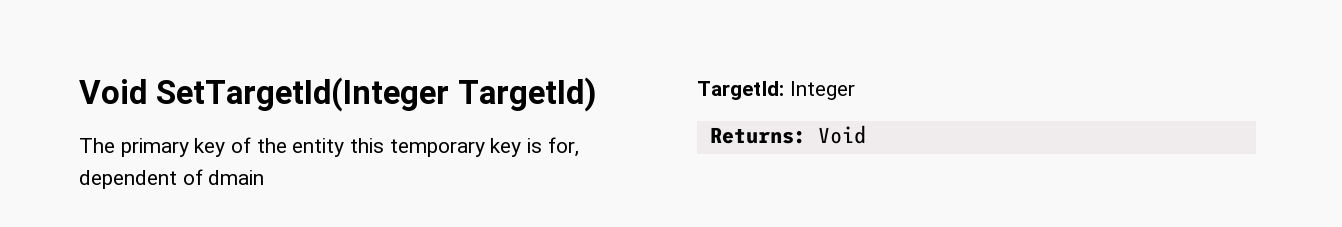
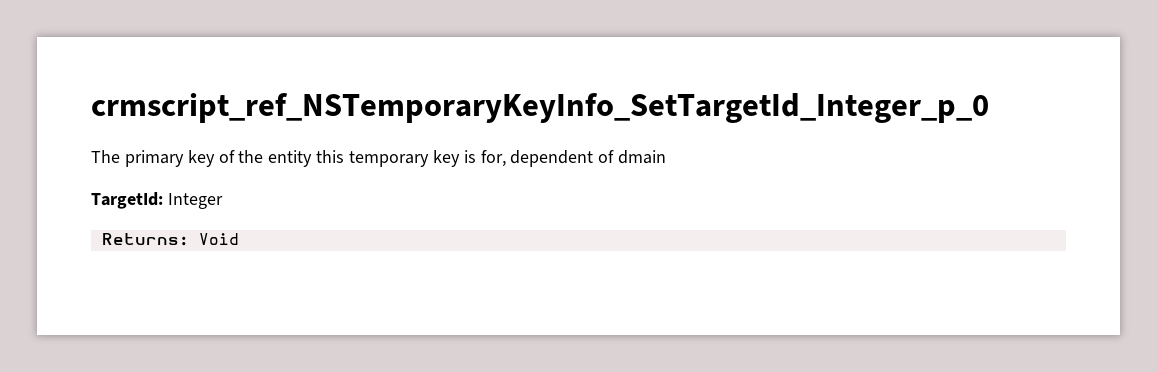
- Void SetTargetId(Integer TargetId)
+ crmscript_ref_NSTemporaryKeyInfo_SetTargetId_Integer_p_0

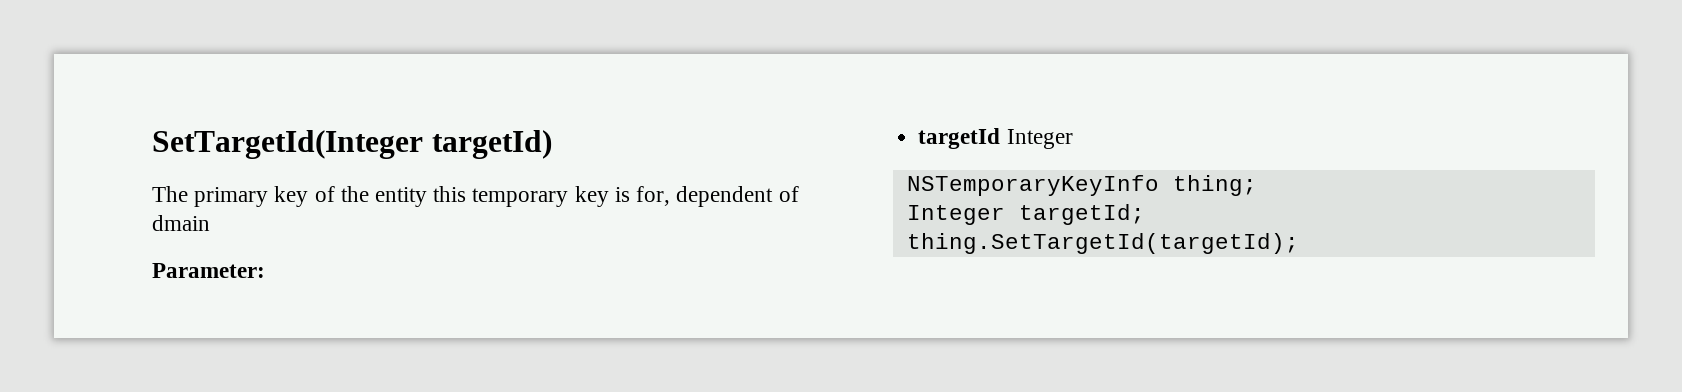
- crmscript_ref_NSTemporaryKeyInfo_SetTargetId_Integer_p_0
+ SetTargetId(Integer targetId)
- TargetId: Integer
+ Parameter:
+ targetId Integer
- Returns: Void
+ NSTemporaryKeyInfo thing;
+ Integer targetId;
+ thing.SetTargetId(targetId);

